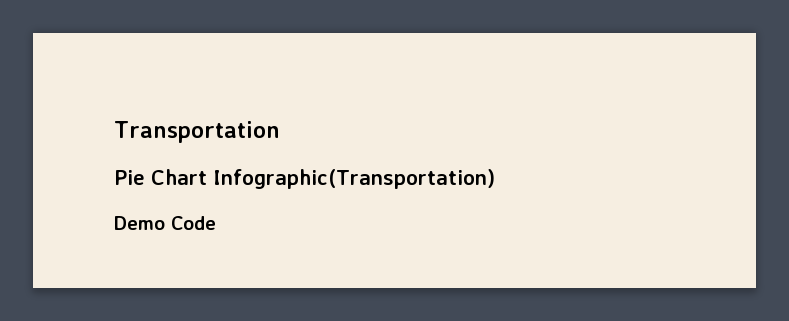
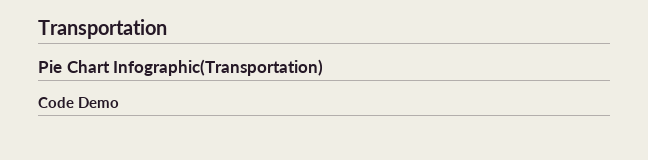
- Demo Code
+ Code Demo

